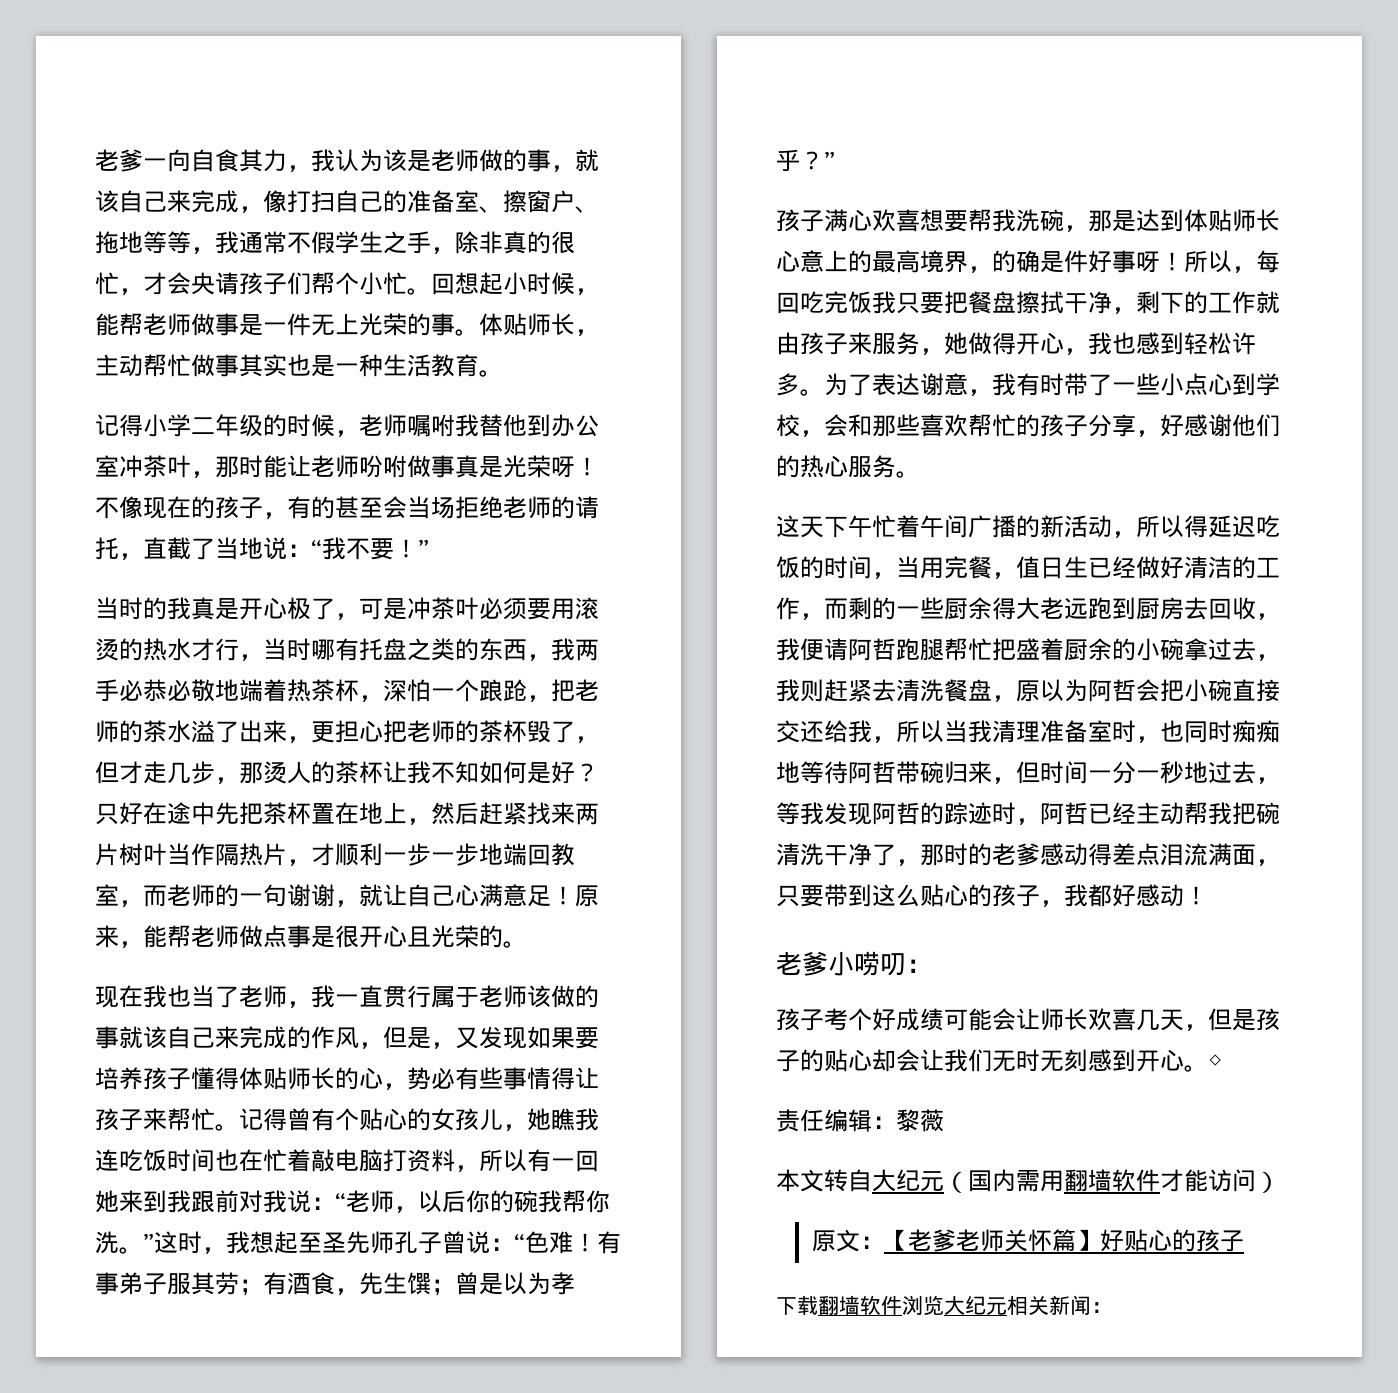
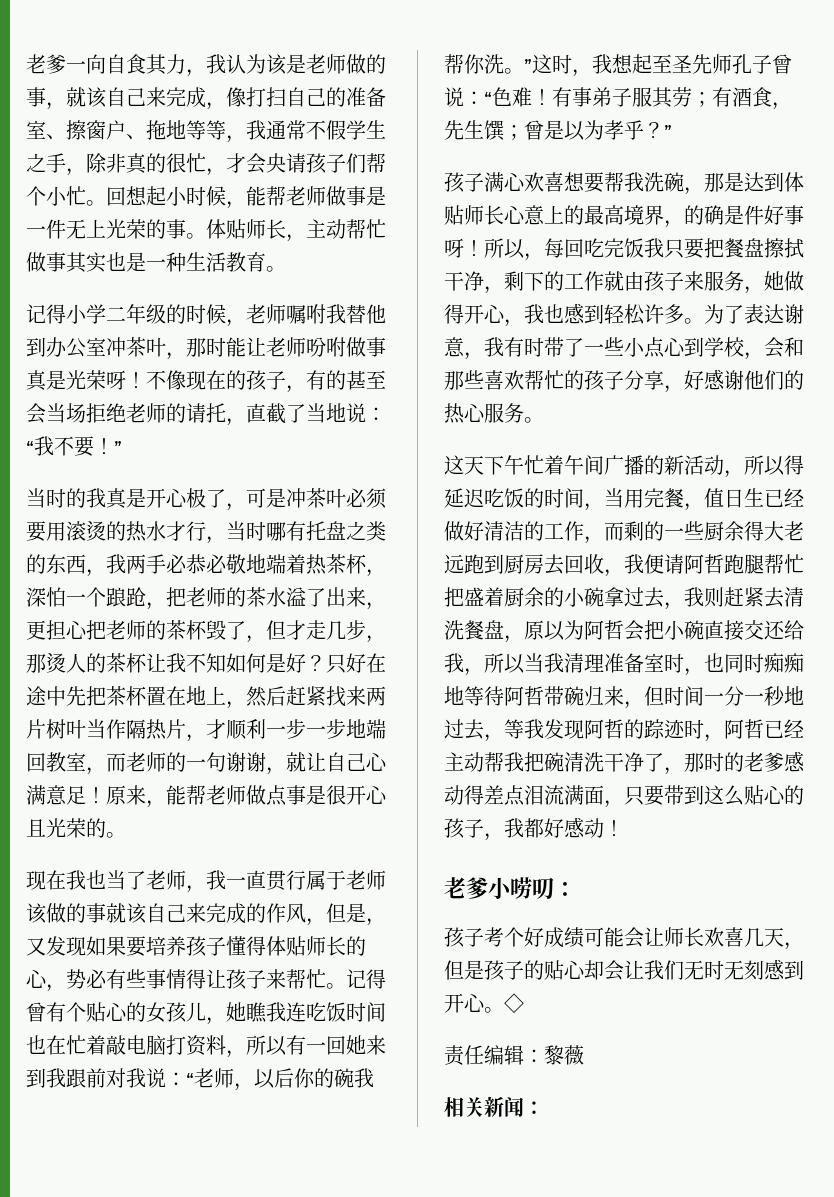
- 本文转自大纪元（国内需用翻墙软件才能访问）
- 原文：【老爹老师关怀篇】好贴心的孩子
- 下载翻墙软件浏览大纪元相关新闻：
+ 相关新闻：

